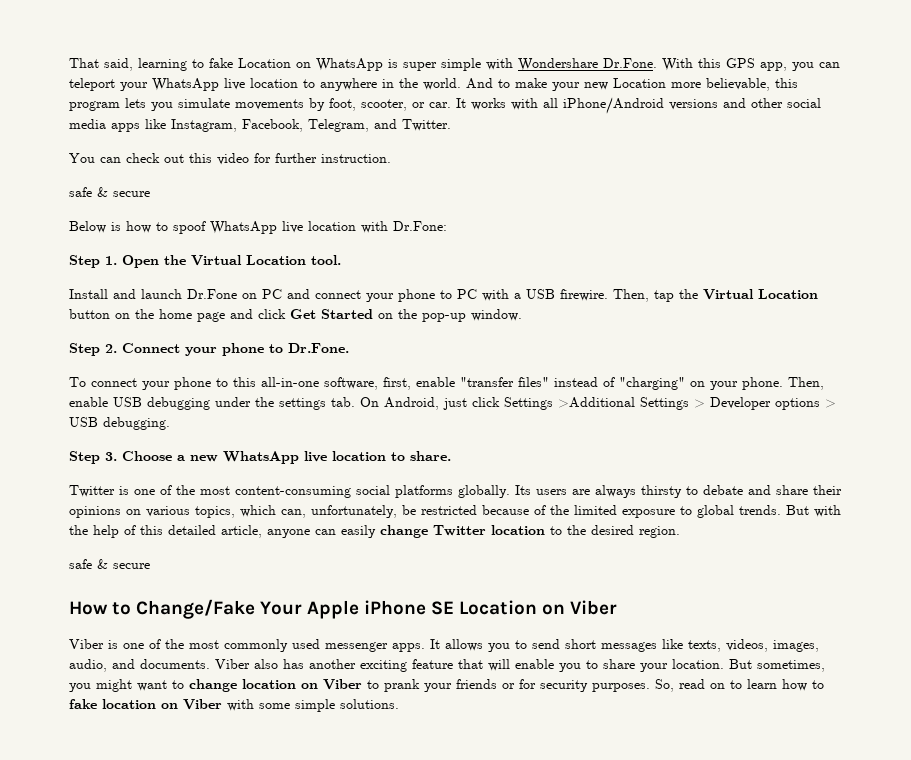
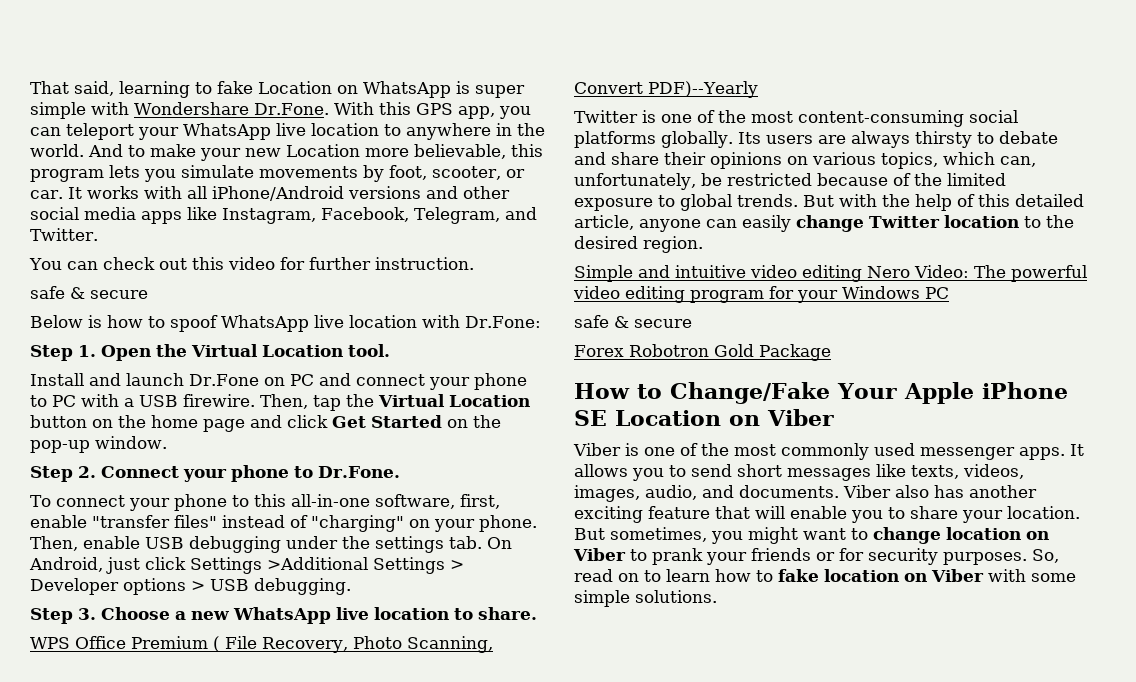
+ WPS Office Premium ( File Recovery, Photo Scanning, Convert PDF)--Yearly
  But with the help of this detailed article, anyone can easily change Twitter location to the desired region.
+ Simple and intuitive video editing Nero Video: The powerful video editing program for your Windows PC
  safe & secure
+ Forex Robotron Gold Package

